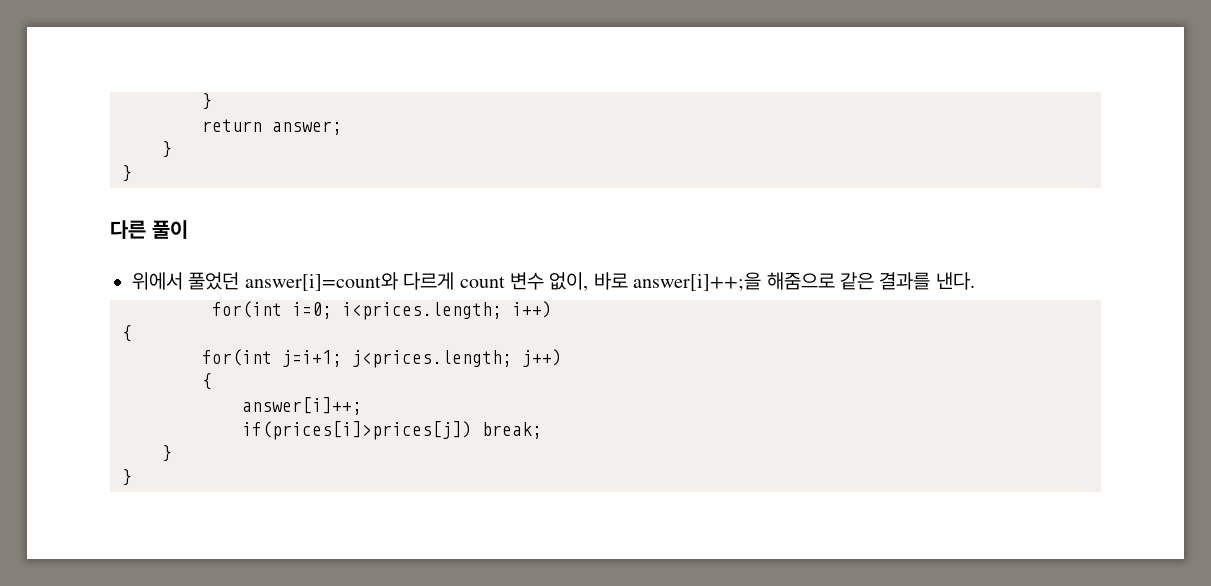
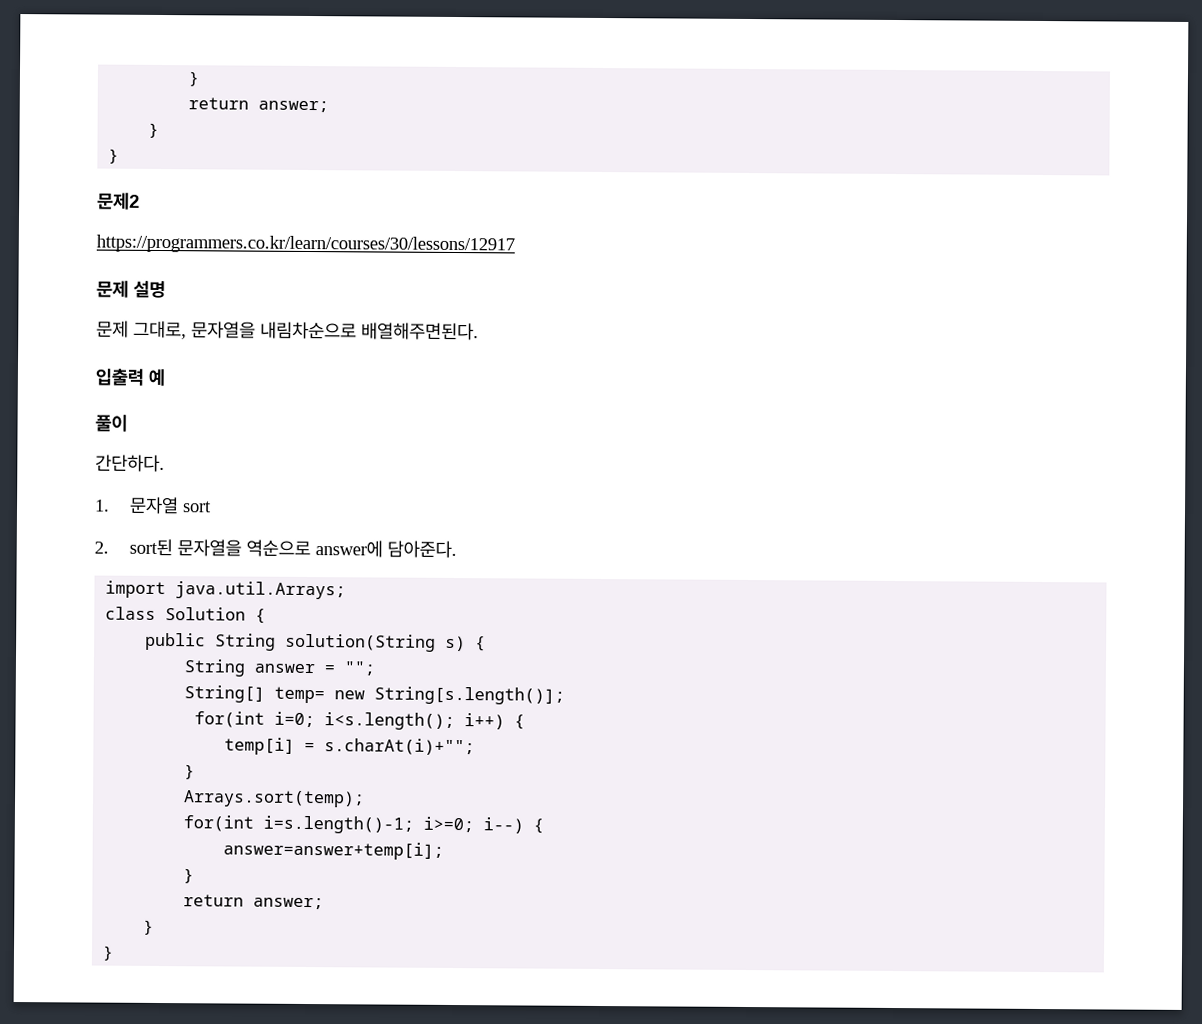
- 다른 풀이
- 위에서 풀었던 answer[i]=count와 다르게 count 변수 없이, 바로 answer[i]++;을 해줌으로 같은 결과를 낸다.
+ 문제2
+ https://programmers.co.kr/learn/courses/30/lessons/12917
+ 문제 설명
+ 문제 그대로, 문자열을 내림차순으로 배열해주면된다.
+ 입출력 예
+ 풀이
+ 간단하다.
+ 1. 문자열 sort
+ 2. sort된 문자열을 역순으로 answer에 담아준다.
+ import java.util.Arrays;
+ class Solution {
+ public String solution(String s) {
+ String answer = "";
+ String[] temp= new String[s.length()];
- for(int i=0; i<prices.length; i++)
- {
- for(int j=i+1; j<prices.length; j++)
- {
- answer[i]++;
- if(prices[i]>prices[j]) break;
+ for(int i=0; i<s.length(); i++) {
+ temp[i] = s.charAt(i)+"";
+ }
+ Arrays.sort(temp);
+ for(int i=s.length()-1; i>=0; i--) {
+ answer=answer+temp[i];
+ }
+ return answer;

